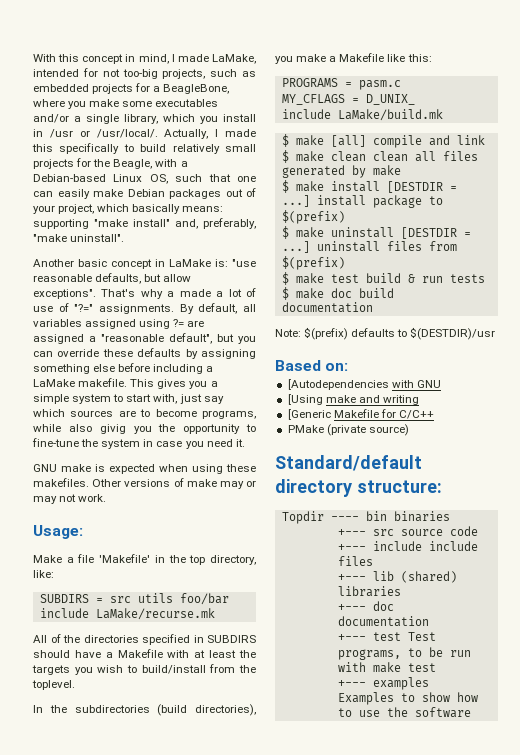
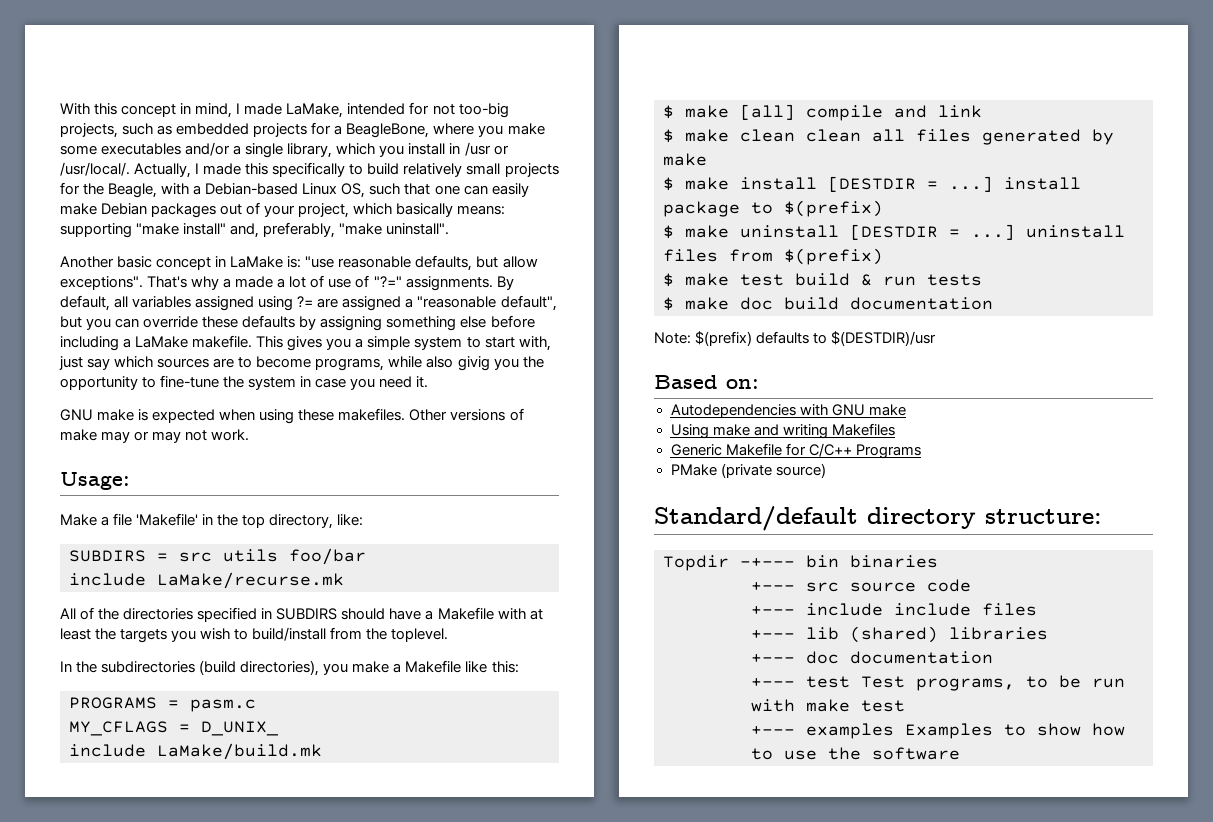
- [Autodependencies with GNU
- [Using make and writing
- [Generic Makefile for C/C++
+ Autodependencies with GNU make
+ Using make and writing Makefiles
+ Generic Makefile for C/C++ Programs
- Topdir ---- bin binaries
+ Topdir -+--- bin binaries

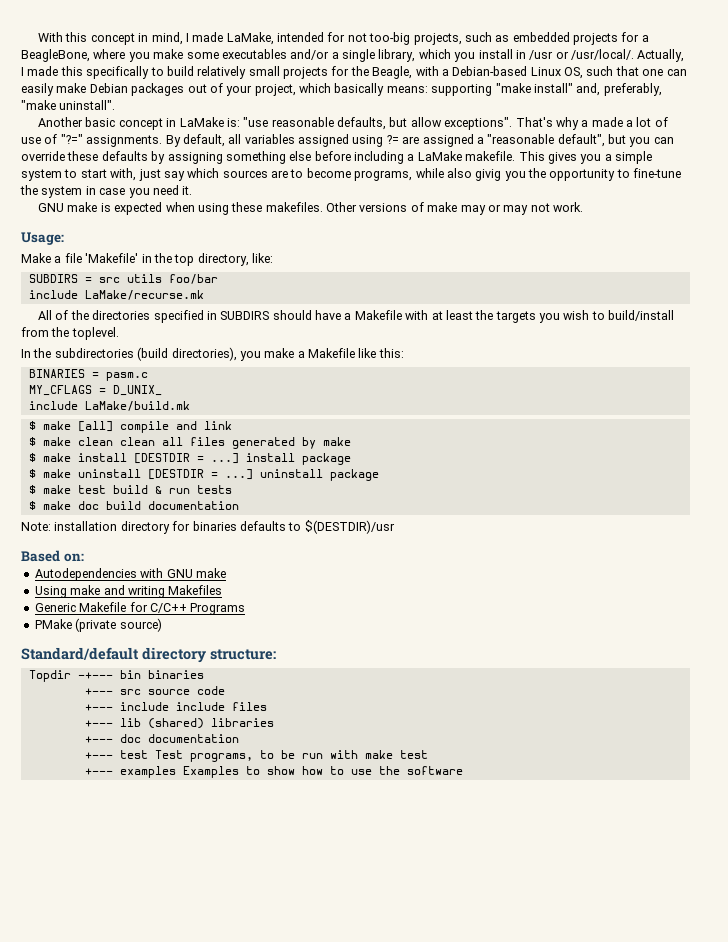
- PROGRAMS = pasm.c
+ BINARIES = pasm.c
- $ make install [DESTDIR = ...] install package to $(prefix)
+ $ make install [DESTDIR = ...] install package
- $ make uninstall [DESTDIR = ...] uninstall files from $(prefix)
+ $ make uninstall [DESTDIR = ...] uninstall package
- Note: $(prefix) defaults to $(DESTDIR)/usr
+ Note: installation directory for binaries defaults to $(DESTDIR)/usr

